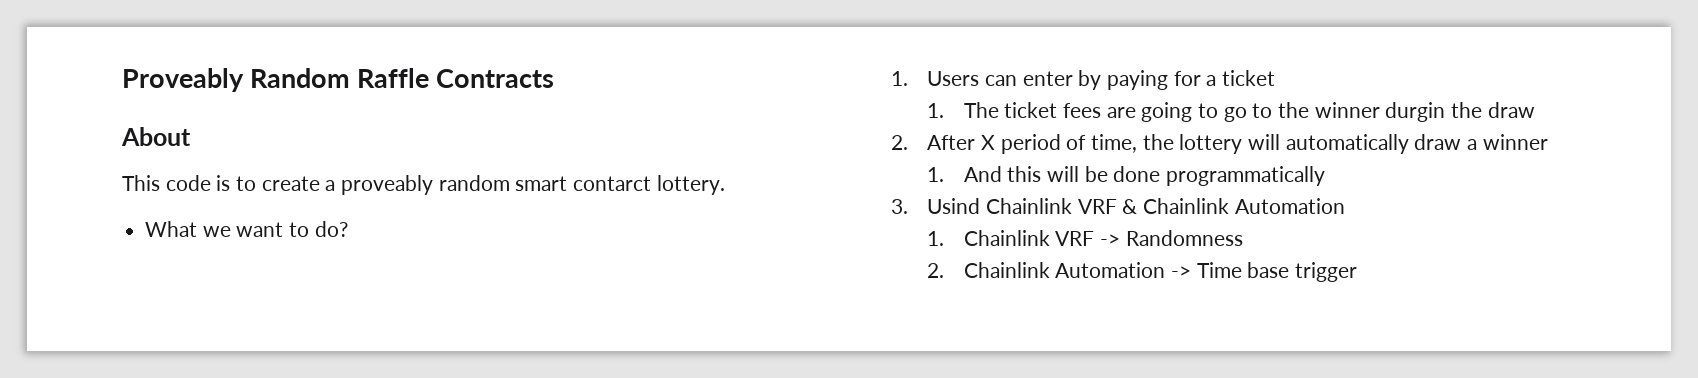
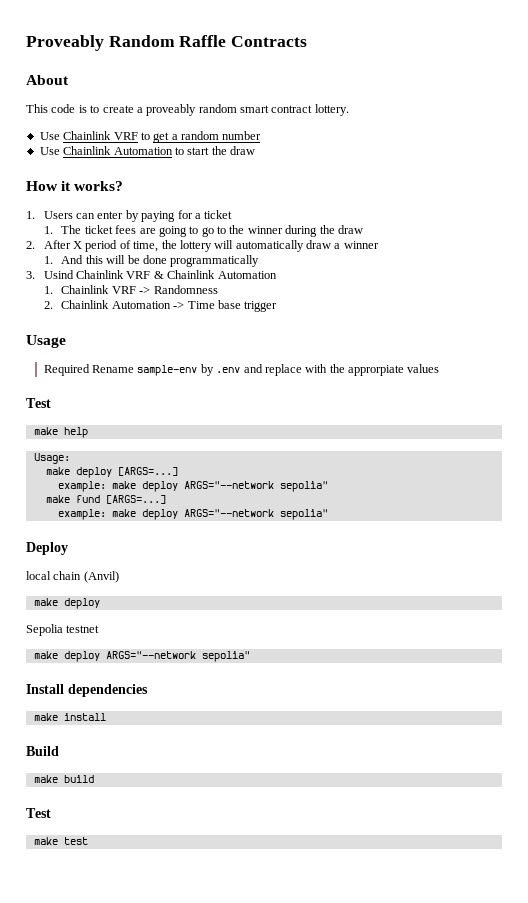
- This code is to create a proveably random smart contarct lottery.
+ This code is to create a proveably random smart contract lottery.
- What we want to do?
+ Use Chainlink VRF to get a random number
+ Use Chainlink Automation to start the draw
+ How it works?
- 1. The ticket fees are going to go to the winner durgin the draw
+ 1. The ticket fees are going to go to the winner during the draw
+ Usage
+ Required Rename sample-env by .env and replace with the approrpiate values
+ Test
+ make help
+ Usage:
+ make deploy [ARGS=...]
+ example: make deploy ARGS="--network sepolia"
+ make fund [ARGS=...]
+ example: make deploy ARGS="--network sepolia"
+ Deploy
+ local chain (Anvil)
+ make deploy
+ Sepolia testnet
+ make deploy ARGS="--network sepolia"
+ Install dependencies
+ make install
+ Build
+ make build
+ Test
+ make test

